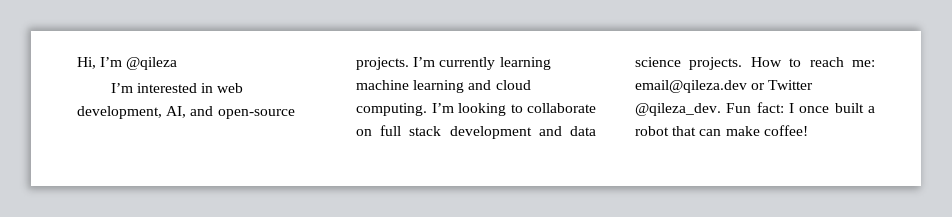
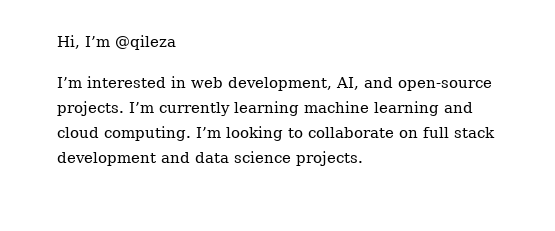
- How to reach me: email@qileza.dev or Twitter @qileza_dev. Fun fact: I once built a robot that can make coffee!

